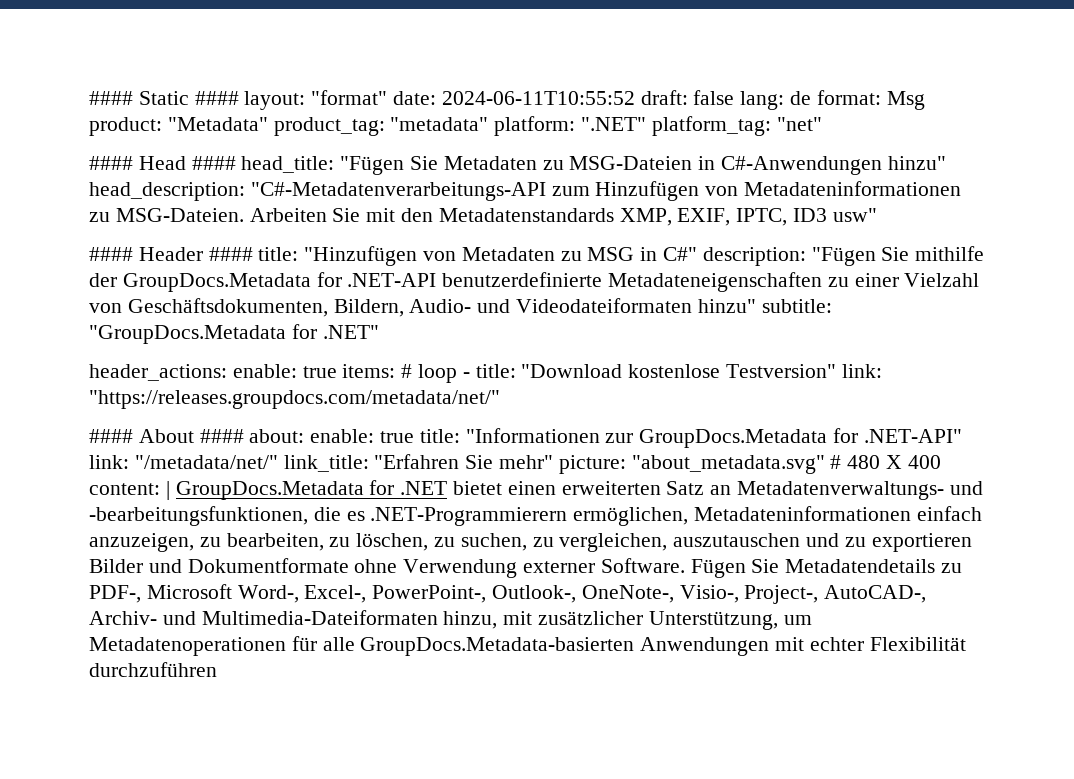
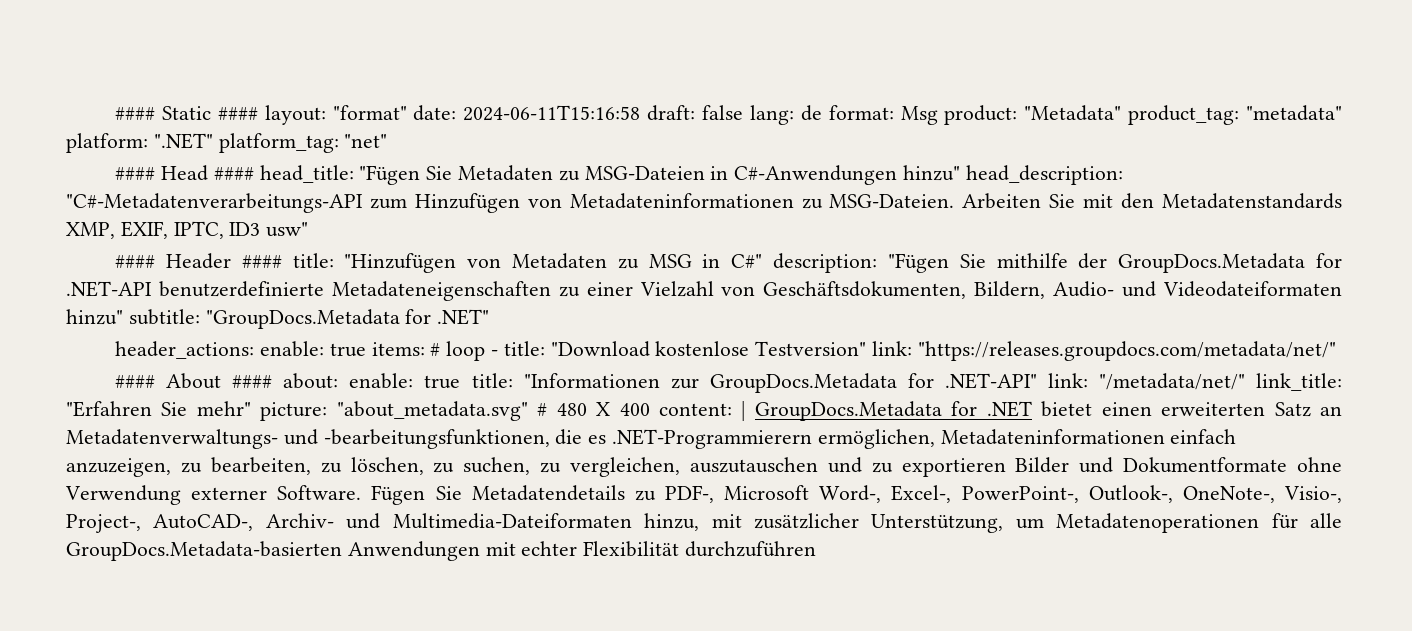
- #### Static #### layout: "format" date: 2024-06-11T10:55:52 draft: false lang: de format: Msg product: "Metadata" product_tag: "metadata" platform: ".NET" platform_tag: "net"
+ #### Static #### layout: "format" date: 2024-06-11T15:16:58 draft: false lang: de format: Msg product: "Metadata" product_tag: "metadata" platform: ".NET" platform_tag: "net"

